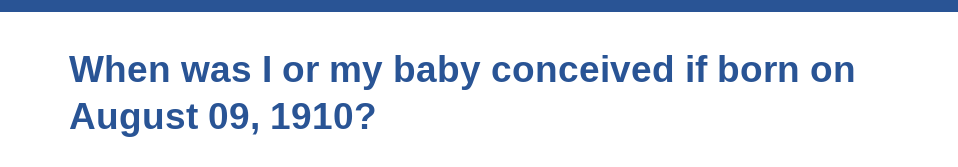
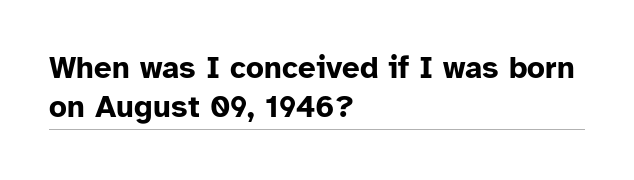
- When was I or my baby conceived if born on August 09, 1910?
+ When was I conceived if I was born on August 09, 1946?

